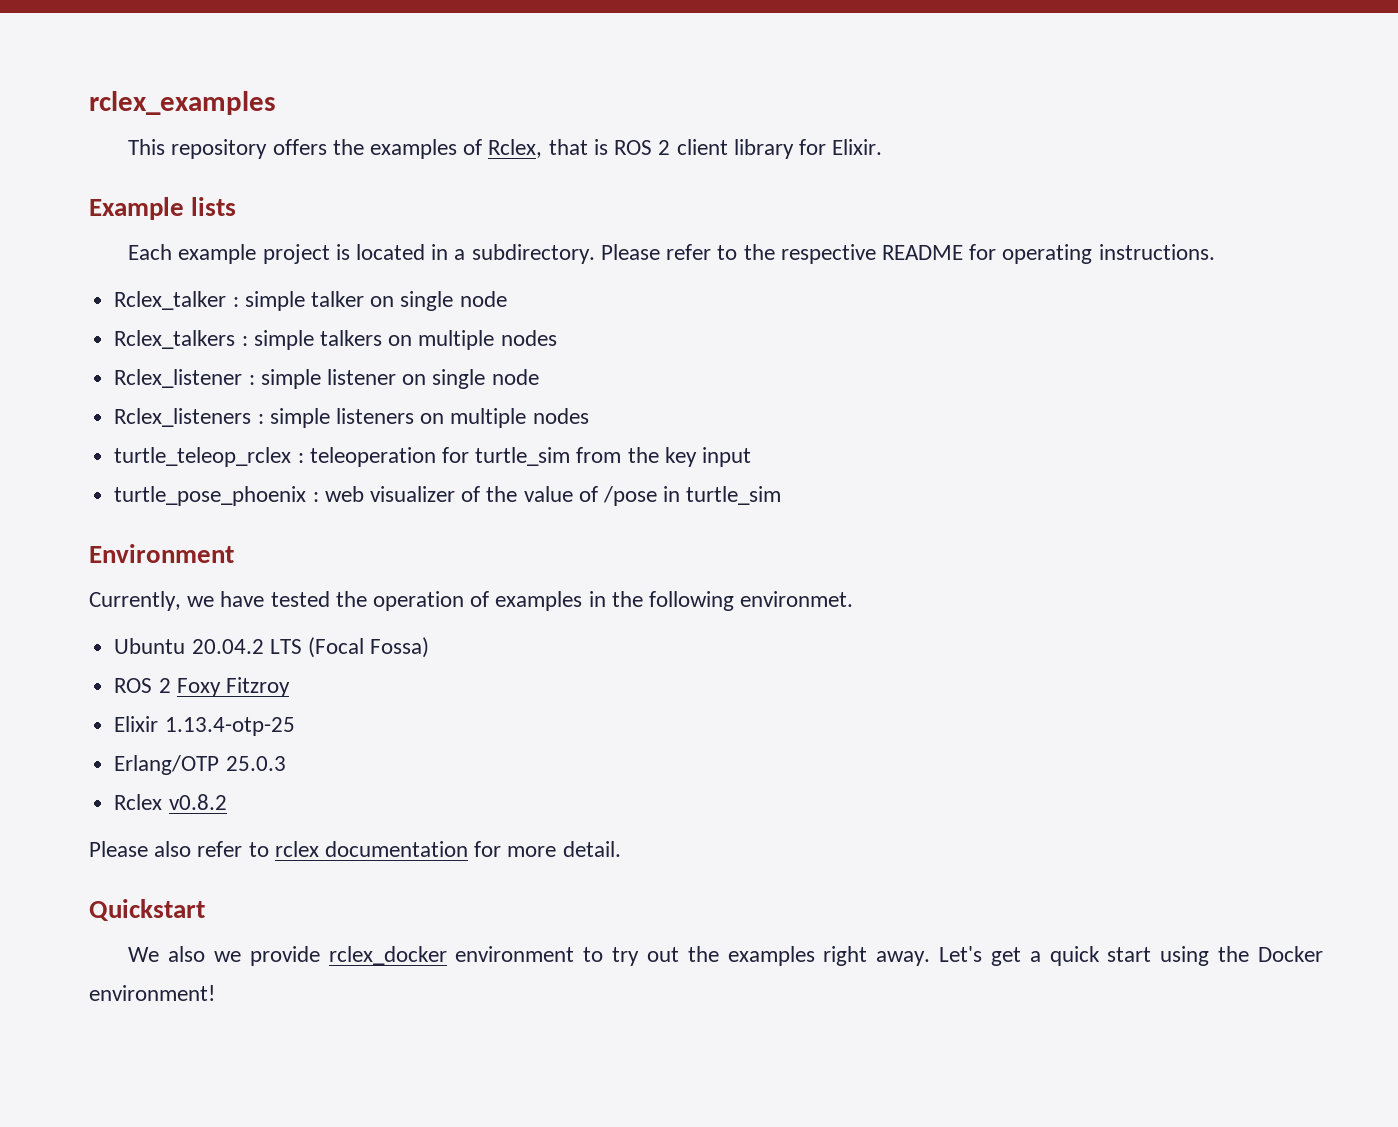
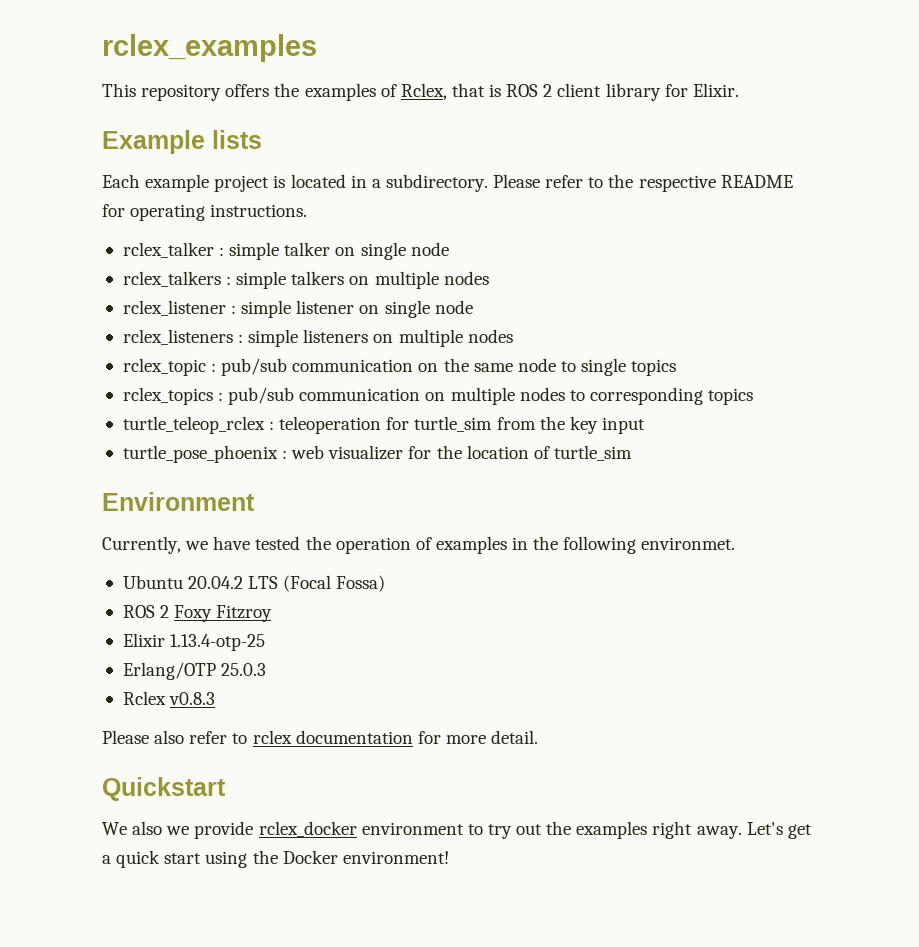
- Rclex_talker : simple talker on single node
+ rclex_talker : simple talker on single node
- Rclex_talkers : simple talkers on multiple nodes
+ rclex_talkers : simple talkers on multiple nodes
- Rclex_listener : simple listener on single node
+ rclex_listener : simple listener on single node
- Rclex_listeners : simple listeners on multiple nodes
+ rclex_listeners : simple listeners on multiple nodes
+ rclex_topic : pub/sub communication on the same node to single topics
+ rclex_topics : pub/sub communication on multiple nodes to corresponding topics
- turtle_pose_phoenix : web visualizer of the value of /pose in turtle_sim
+ turtle_pose_phoenix : web visualizer for the location of turtle_sim
- Rclex v0.8.2
+ Rclex v0.8.3

